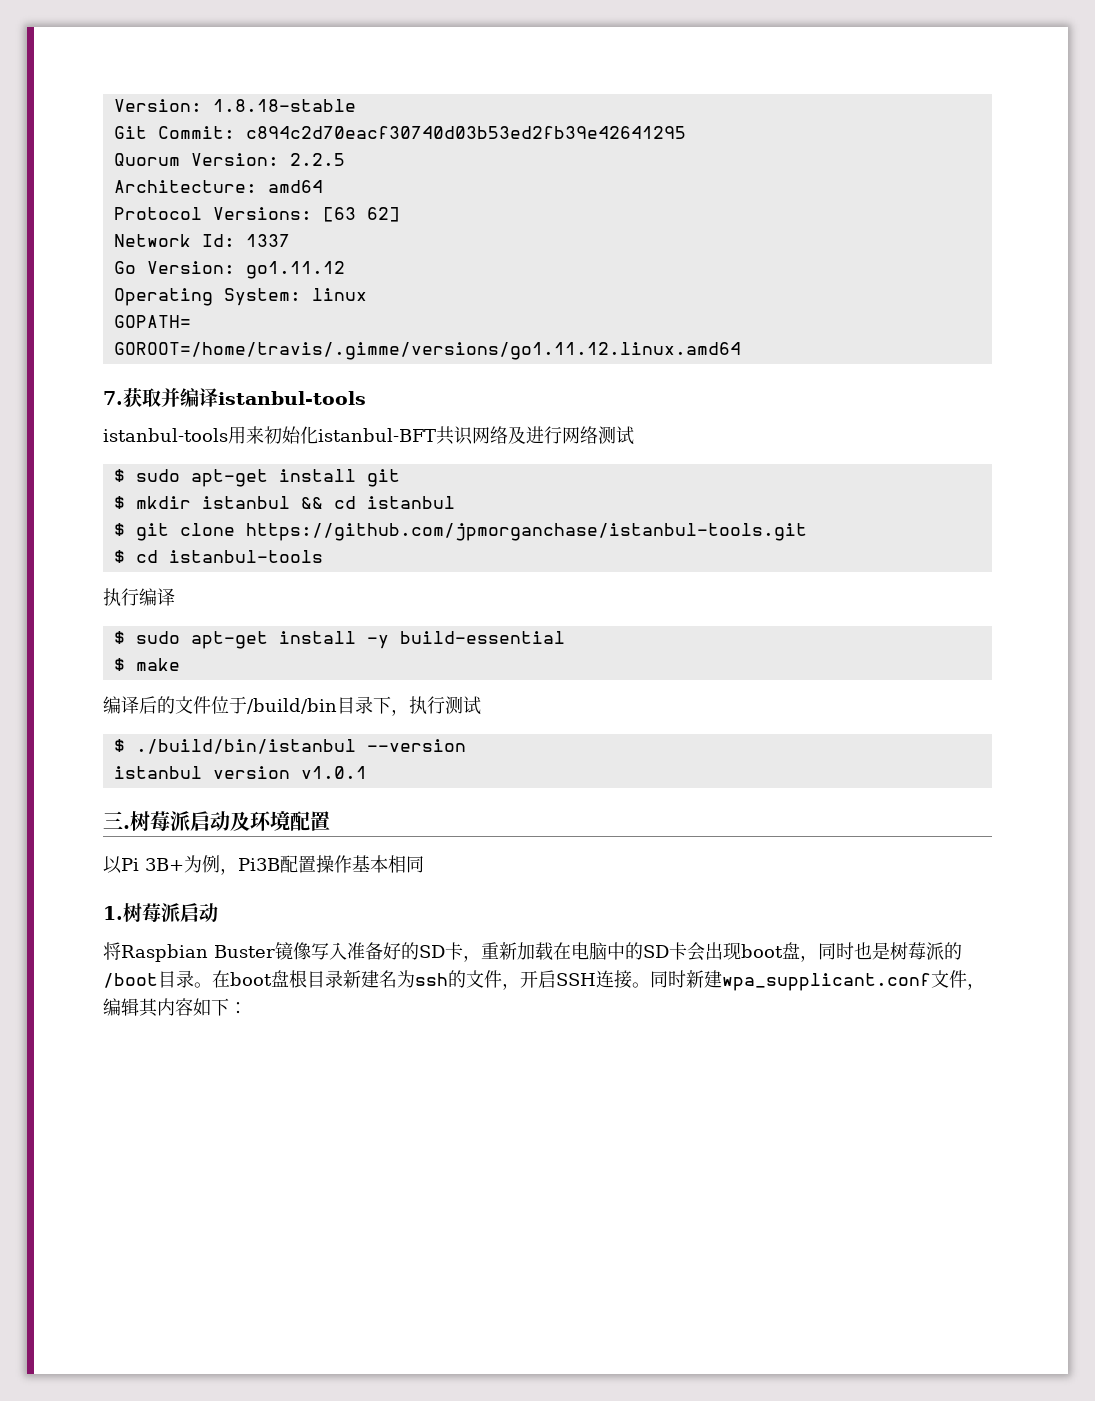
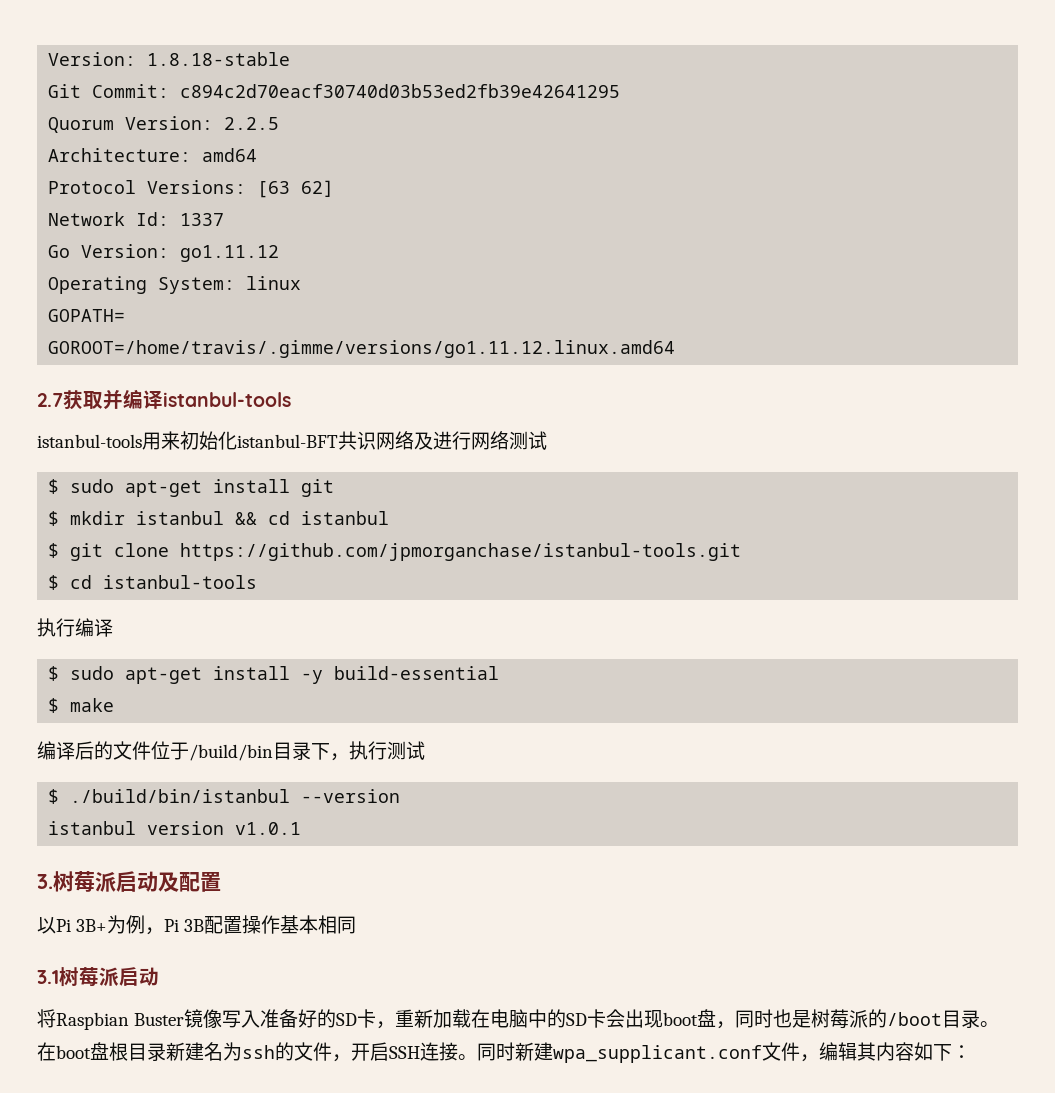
- 7.获取并编译istanbul-tools
+ 2.7获取并编译istanbul-tools
- 三.树莓派启动及环境配置
+ 3.树莓派启动及配置
- 以Pi 3B+为例，Pi3B配置操作基本相同
+ 以Pi 3B+为例，Pi 3B配置操作基本相同
- 1.树莓派启动
+ 3.1树莓派启动

